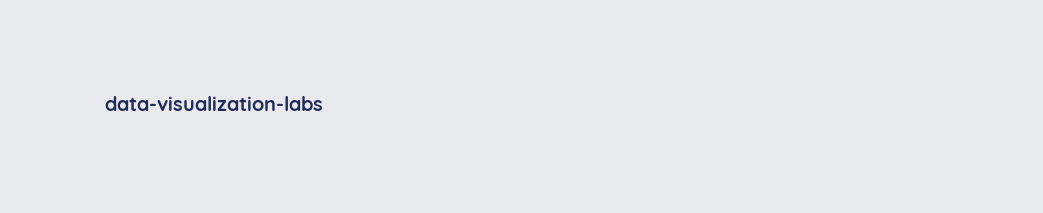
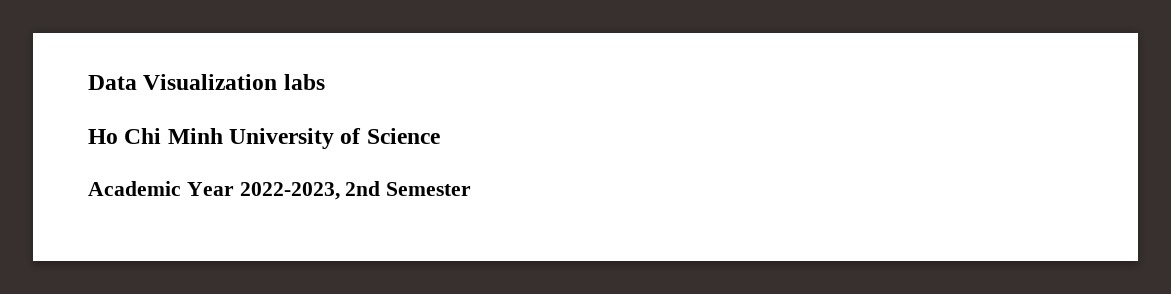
- data-visualization-labs
+ Data Visualization labs
+ Ho Chi Minh University of Science
+ Academic Year 2022-2023, 2nd Semester

